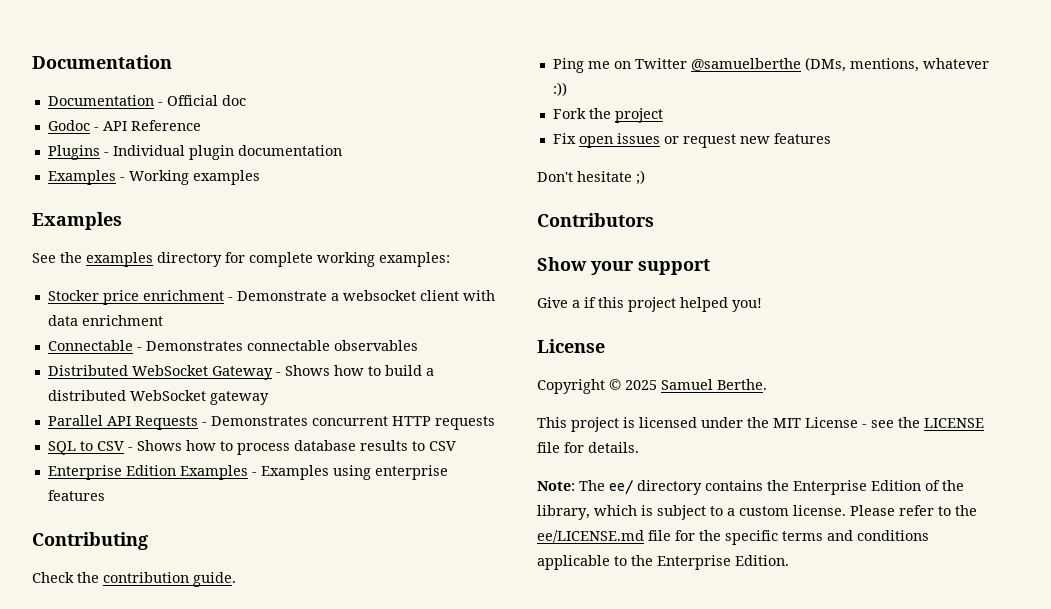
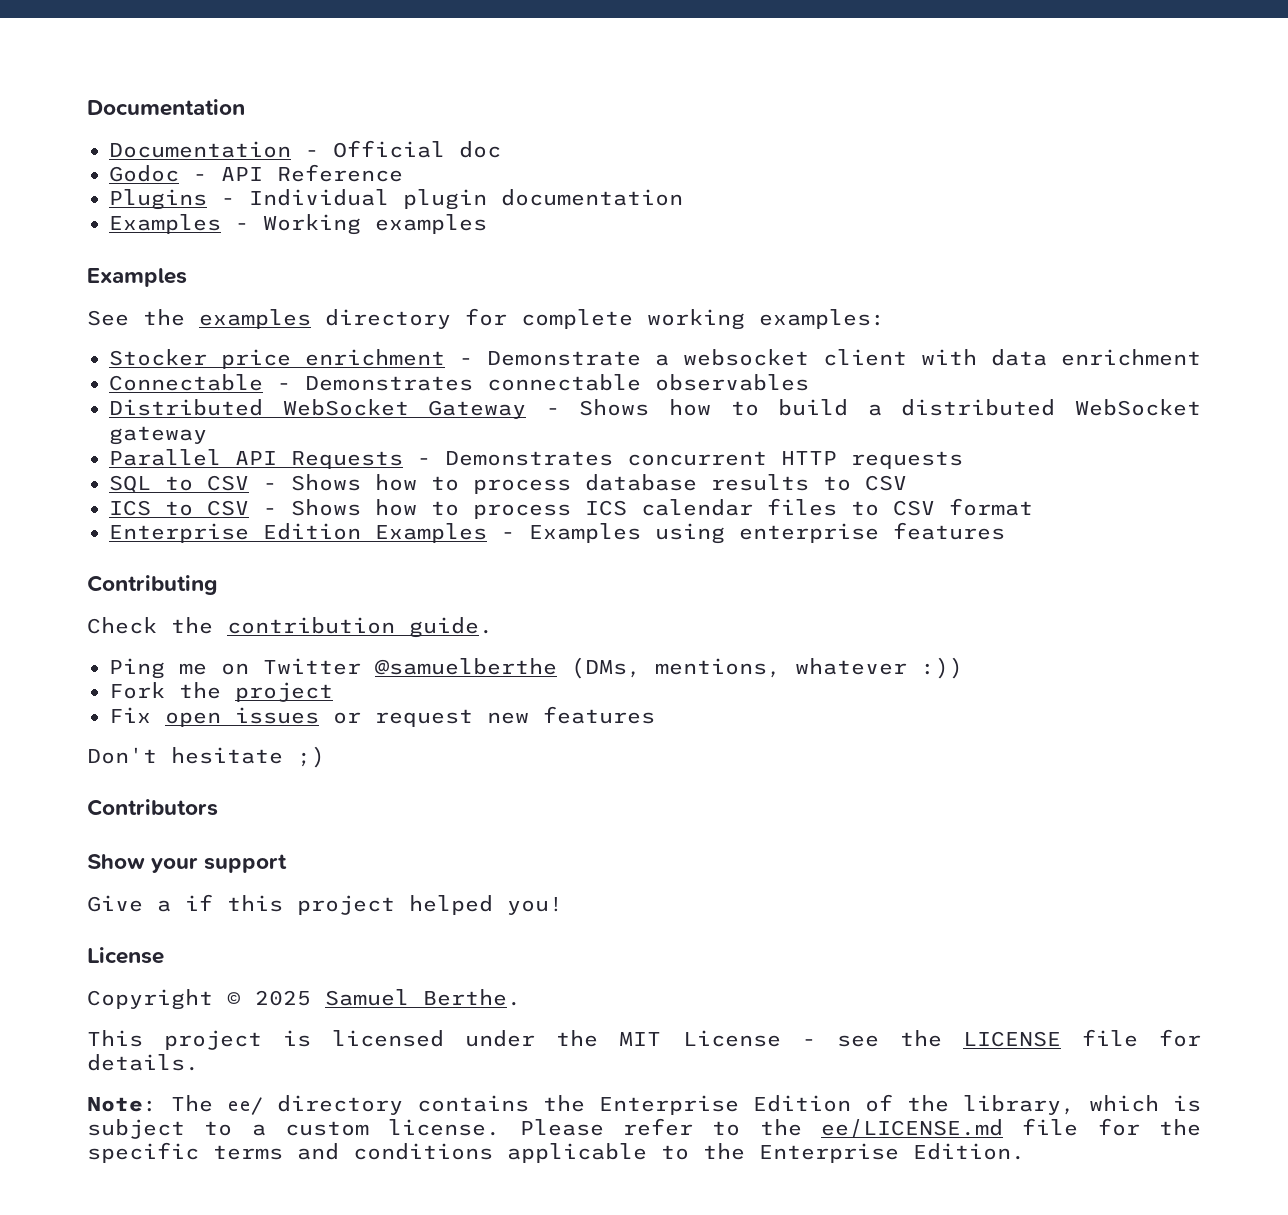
+ ICS to CSV - Shows how to process ICS calendar files to CSV format

